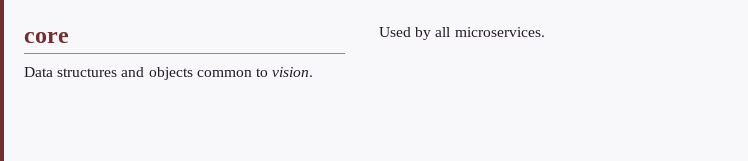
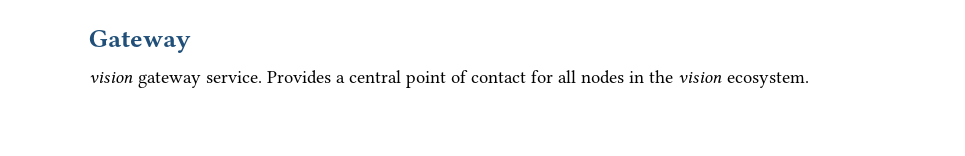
- core
- Data structures and objects common to vision. Used by all microservices.
+ Gateway
+ vision gateway service. Provides a central point of contact for all nodes in the vision ecosystem.

